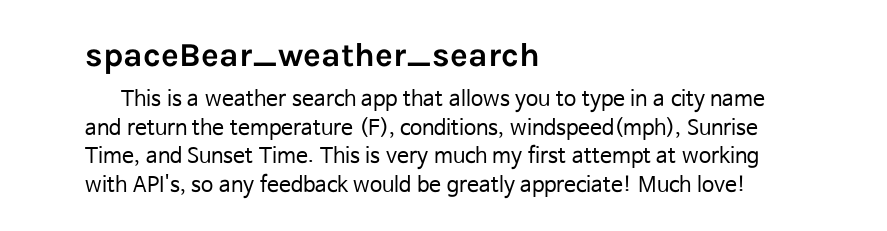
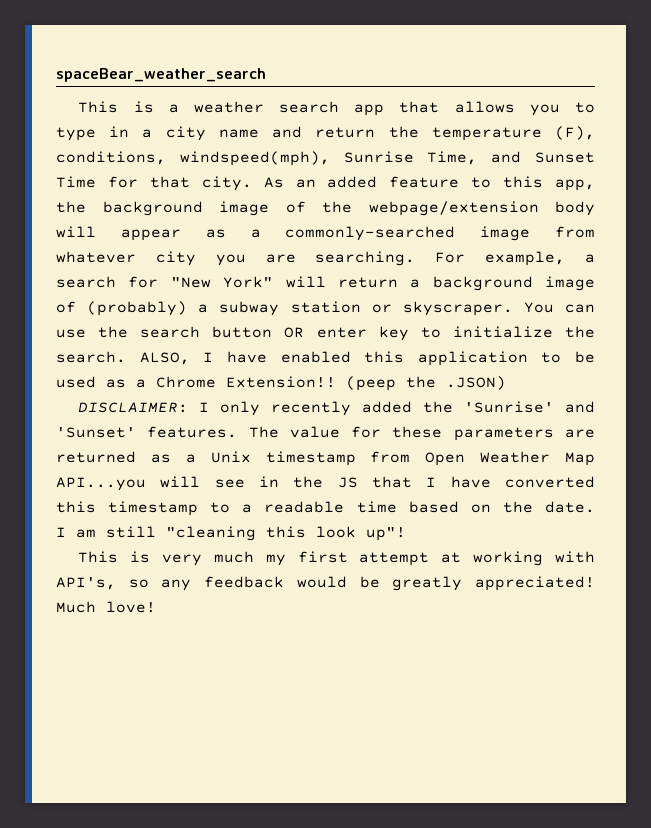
- This is a weather search app that allows you to type in a city name and return the temperature (F), conditions, windspeed(mph), Sunrise Time, and Sunset Time. This is very much my first attempt at working with API's, so any feedback would be greatly appreciate!
+ This is a weather search app that allows you to type in a city name and return the temperature (F), conditions, windspeed(mph), Sunrise Time, and Sunset Time for that city. As an added feature to this app, the background image of the webpage/extension body will appear as a commonly-searched image from whatever city you are searching. For example, a search for "New York" will return a background image of (probably) a subway station or skyscraper. You can use the search button OR enter key to initialize the search. ALSO, I have enabled this application to be used as a Chrome Extension!! (peep the .JSON)
+ DISCLAIMER: I only recently added the 'Sunrise' and 'Sunset' features. The value for these parameters are returned as a Unix timestamp from Open Weather Map API...you will see in the JS that I have converted this timestamp to a readable time based on the date. I am still "cleaning this look up"!
+ This is very much my first attempt at working with API's, so any feedback would be greatly appreciated!

